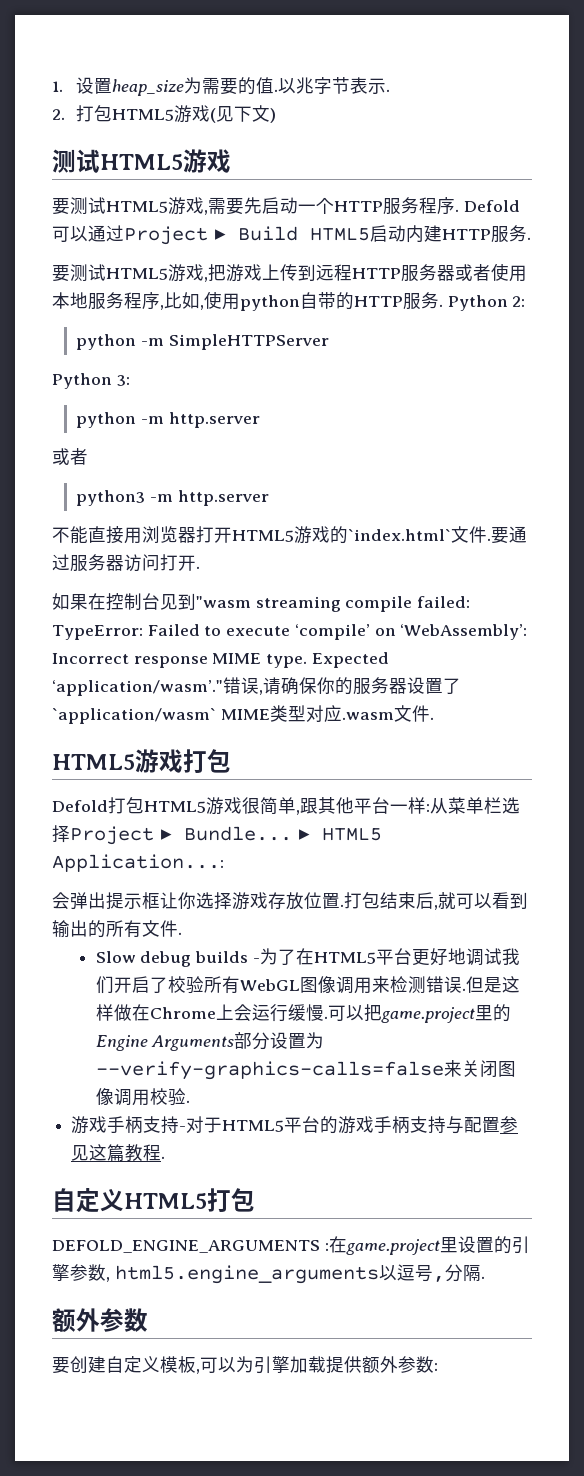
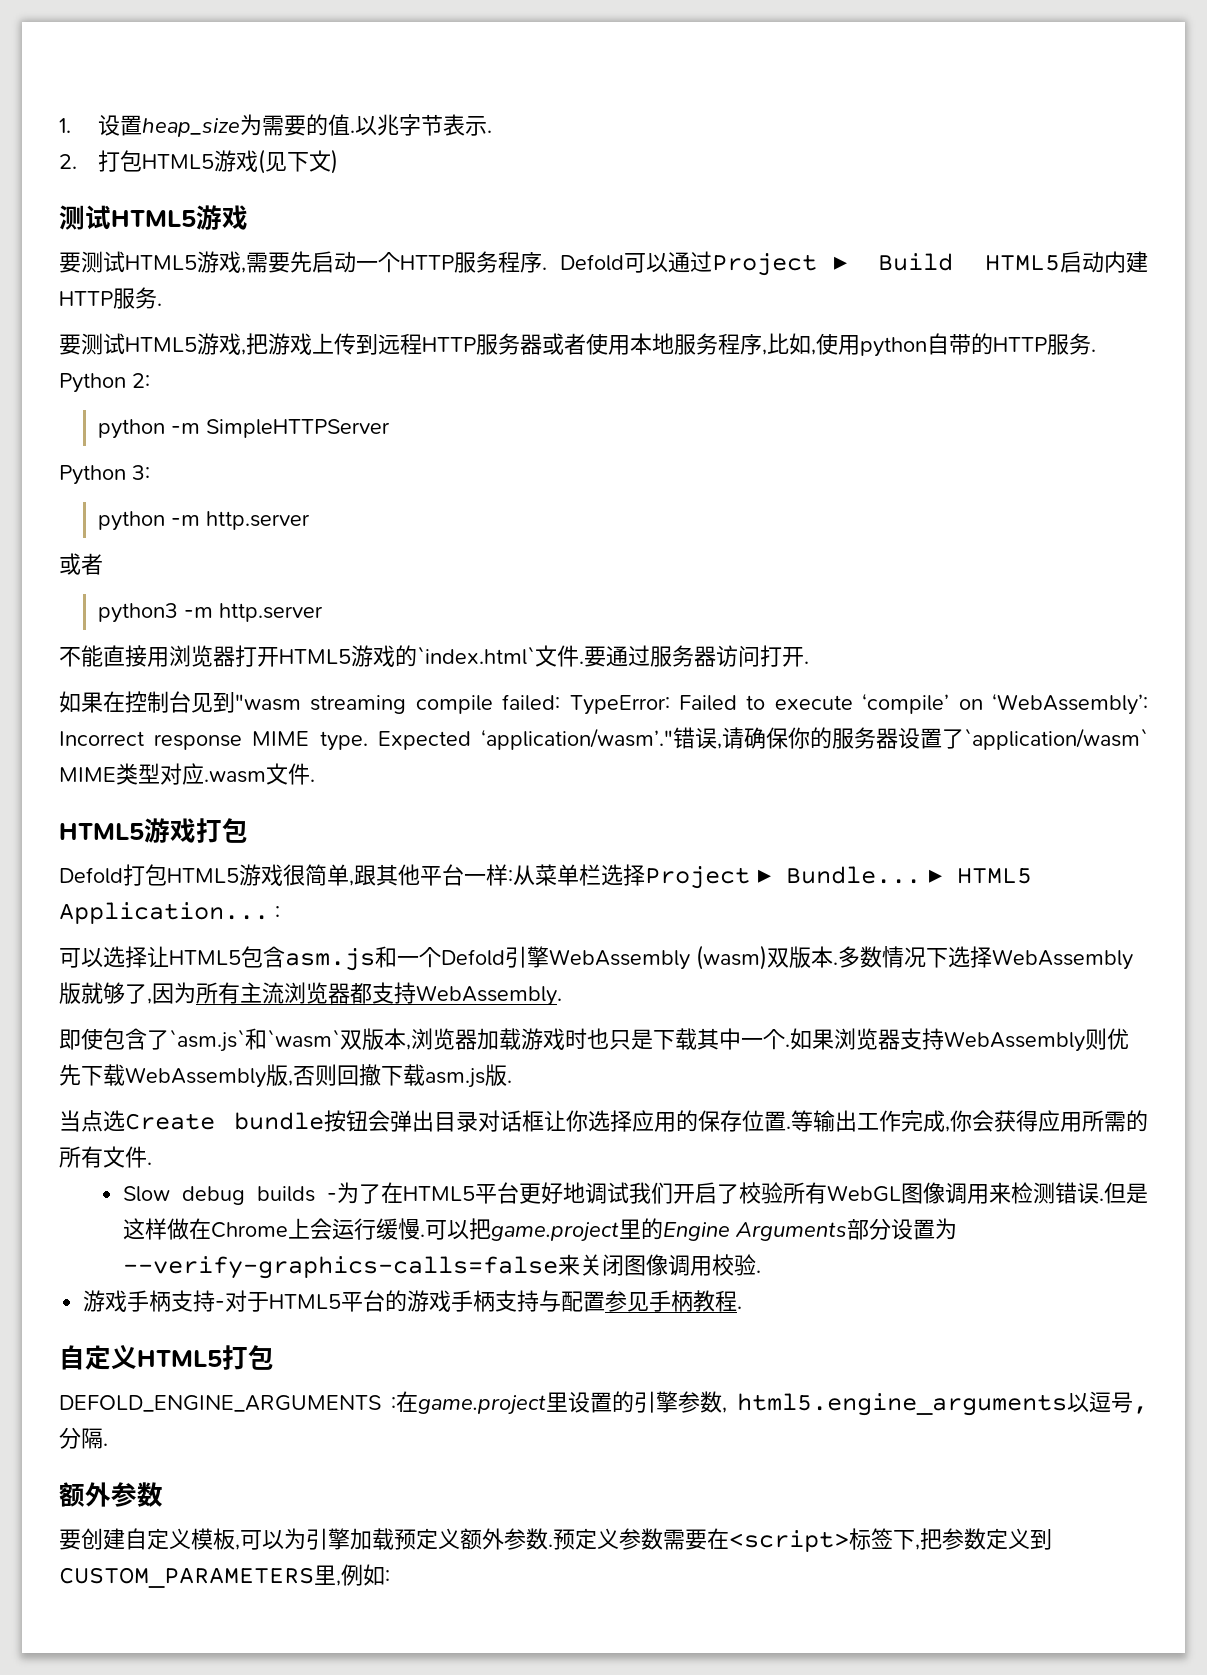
- ▸ HTML5 Application...:
- 会弹出提示框让你选择游戏存放位置.打包结束后,就可以看到输出的所有文件.
+ ▸ HTML5 Application... :
+ 可以选择让HTML5包含asm.js和一个Defold引擎WebAssembly (wasm)双版本.多数情况下选择WebAssembly版就够了,因为所有主流浏览器都支持WebAssembly.
+ 即使包含了`asm.js`和`wasm`双版本,浏览器加载游戏时也只是下载其中一个.如果浏览器支持WebAssembly则优先下载WebAssembly版,否则回撤下载asm.js版.
+ 当点选Create bundle按钮会弹出目录对话框让你选择应用的保存位置.等输出工作完成,你会获得应用所需的所有文件.
- 游戏手柄支持-对于HTML5平台的游戏手柄支持与配置参见这篇教程.
+ 游戏手柄支持-对于HTML5平台的游戏手柄支持与配置参见手柄教程.
- 要创建自定义模板,可以为引擎加载提供额外参数:
+ 要创建自定义模板,可以为引擎加载预定义额外参数.预定义参数需要在<script>标签下,把参数定义到CUSTOM_PARAMETERS里,例如:

